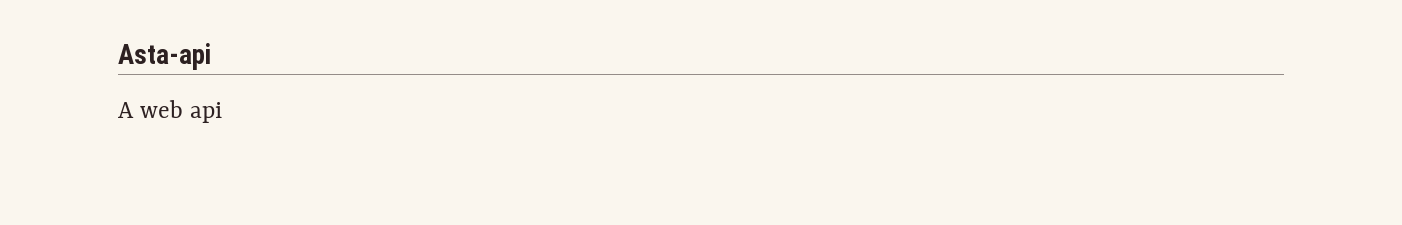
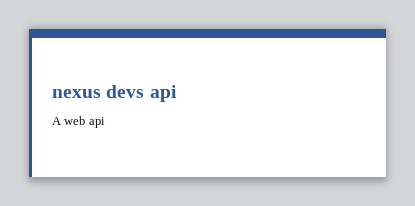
- Asta-api
+ nexus devs api

